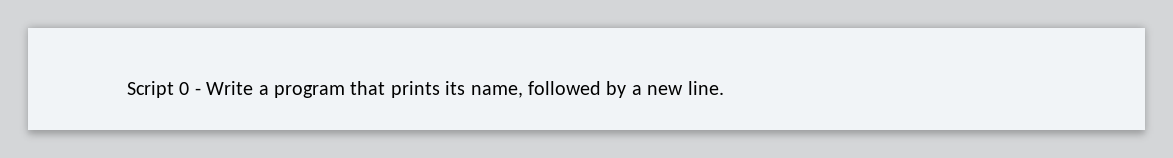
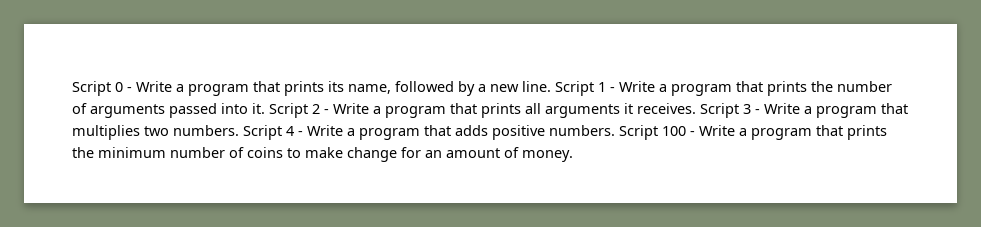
+ Script 1 - Write a program that prints the number of arguments passed into it. Script 2 - Write a program that prints all arguments it receives. Script 3 - Write a program that multiplies two numbers. Script 4 - Write a program that adds positive numbers. Script 100 - Write a program that prints the minimum number of coins to make change for an amount of money.

